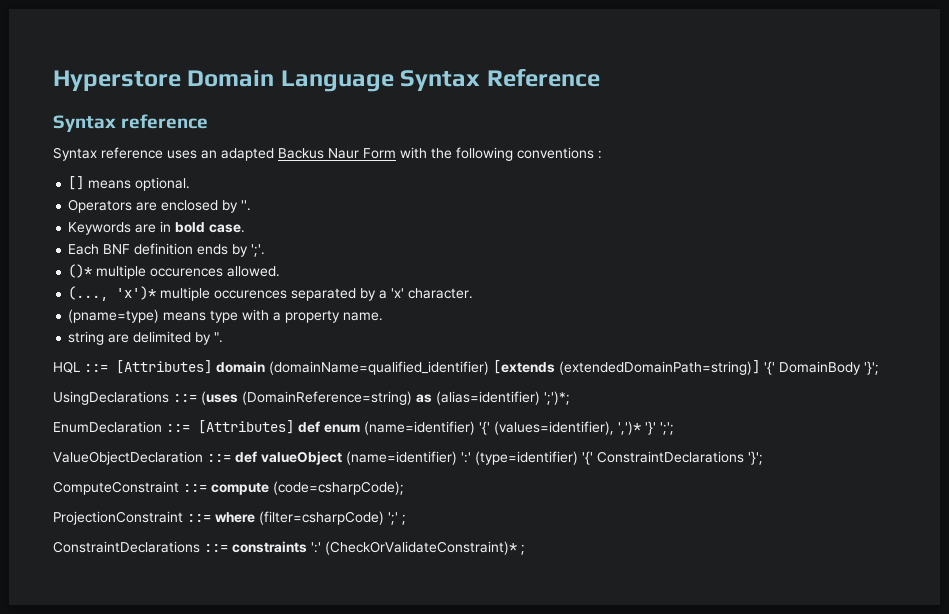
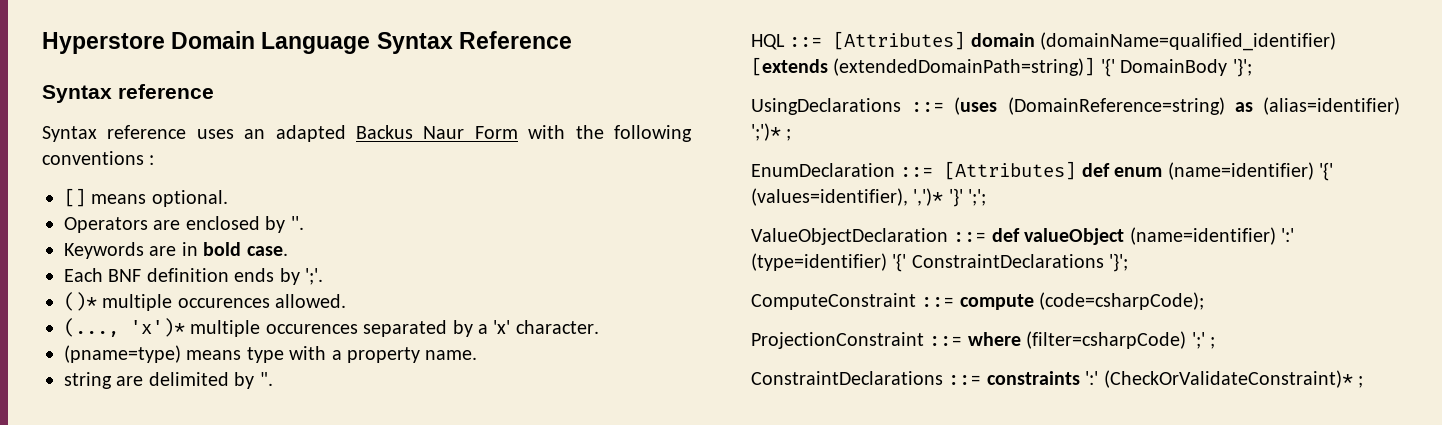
- UsingDeclarations ::= (uses (DomainReference=string) as (alias=identifier) ';')*;
+ UsingDeclarations ::= (uses (DomainReference=string) as (alias=identifier) ';')* ;

